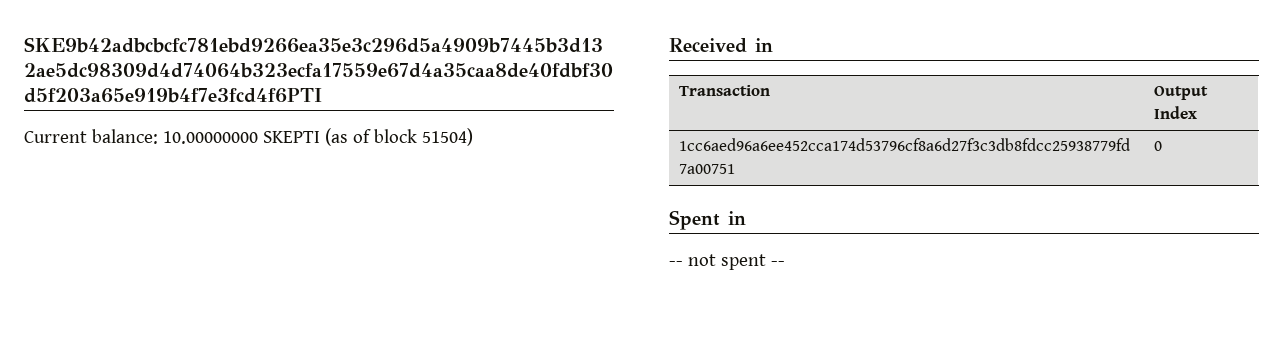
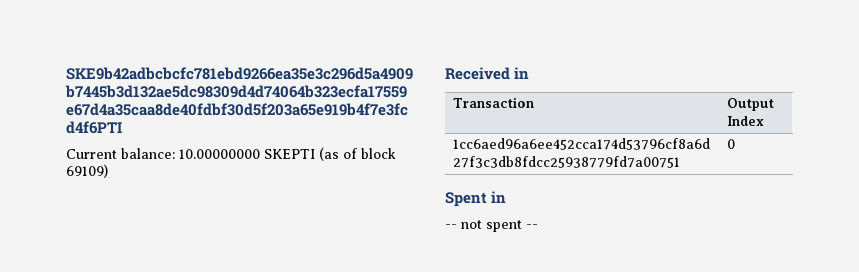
- Current balance: 10.00000000 SKEPTI (as of block 51504)
+ Current balance: 10.00000000 SKEPTI (as of block 69109)

